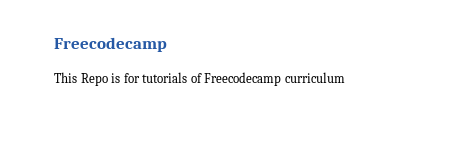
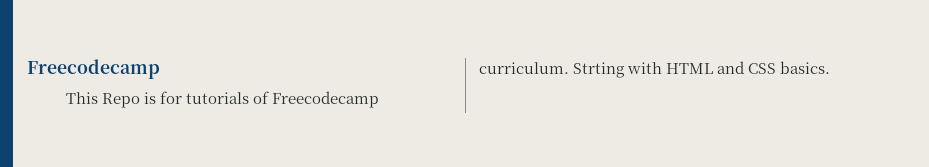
- This Repo is for tutorials of Freecodecamp curriculum
+ This Repo is for tutorials of Freecodecamp curriculum. Strting with HTML and CSS basics.

